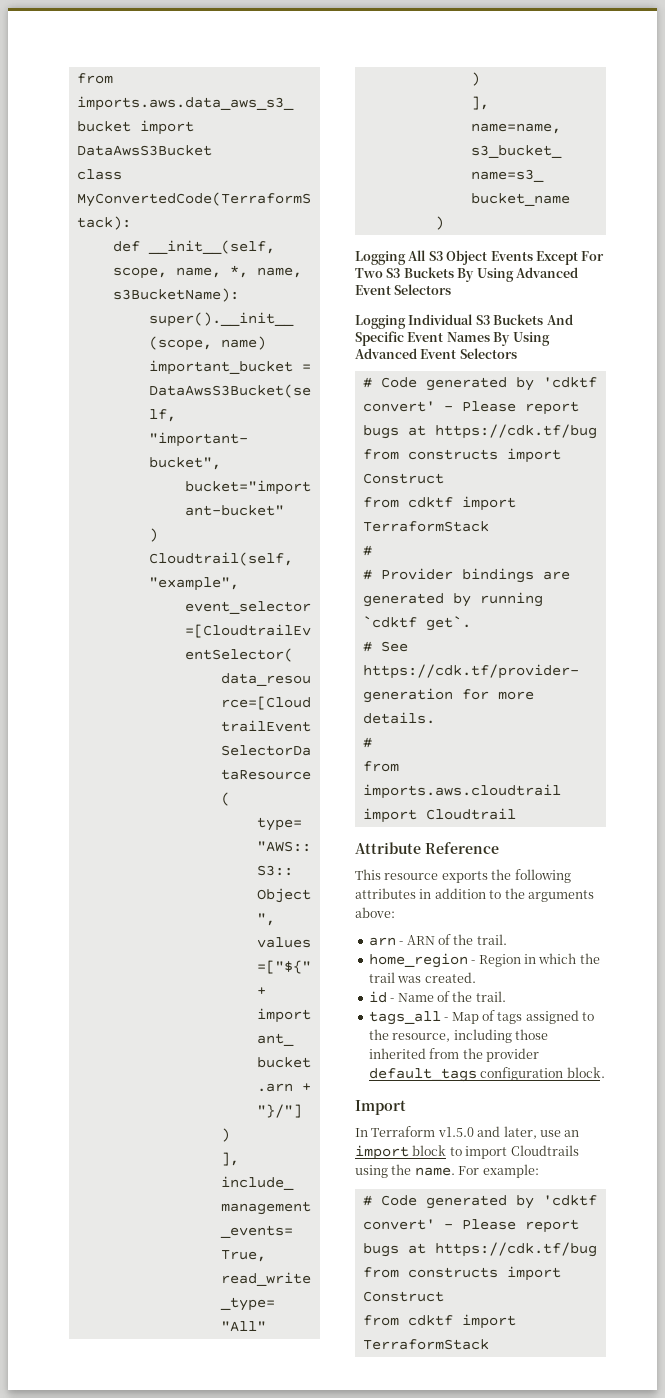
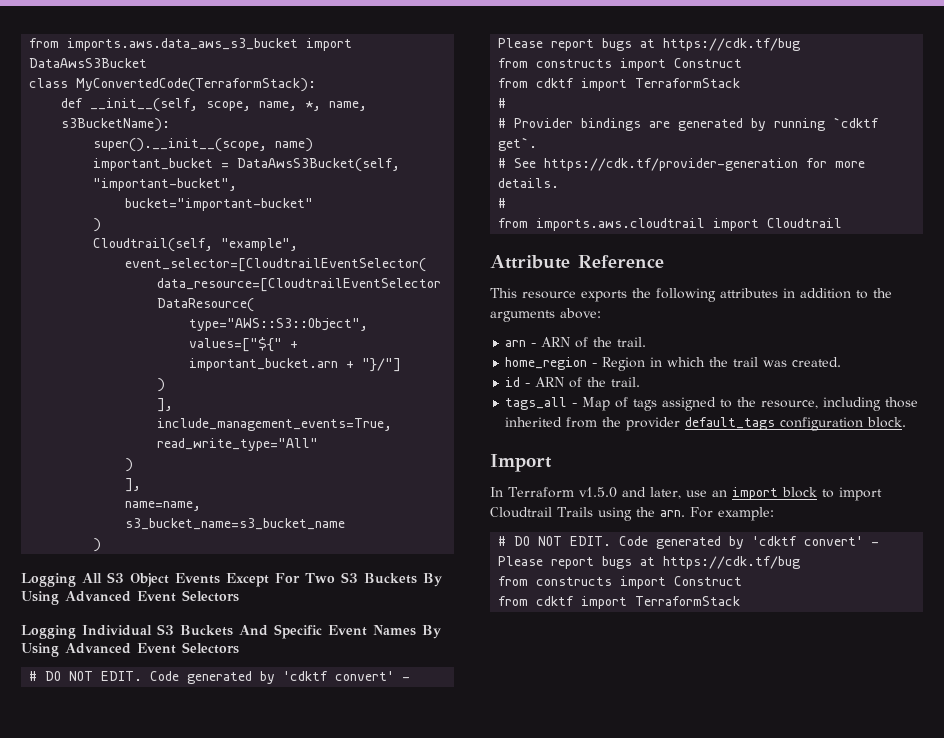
  Logging Individual S3 Buckets And Specific Event Names By Using Advanced Event Selectors
- # Code generated by 'cdktf convert' - Please report bugs at https://cdk.tf/bug
+ # DO NOT EDIT. Code generated by 'cdktf convert' - Please report bugs at https://cdk.tf/bug
- id - Name of the trail.
+ id - ARN of the trail.
- In Terraform v1.5.0 and later, use an import block to import Cloudtrails using the name.
+ In Terraform v1.5.0 and later, use an import block to import Cloudtrail Trails using the arn.
  For example:
- # Code generated by 'cdktf convert' - Please report bugs at https://cdk.tf/bug
+ # DO NOT EDIT. Code generated by 'cdktf convert' - Please report bugs at https://cdk.tf/bug

